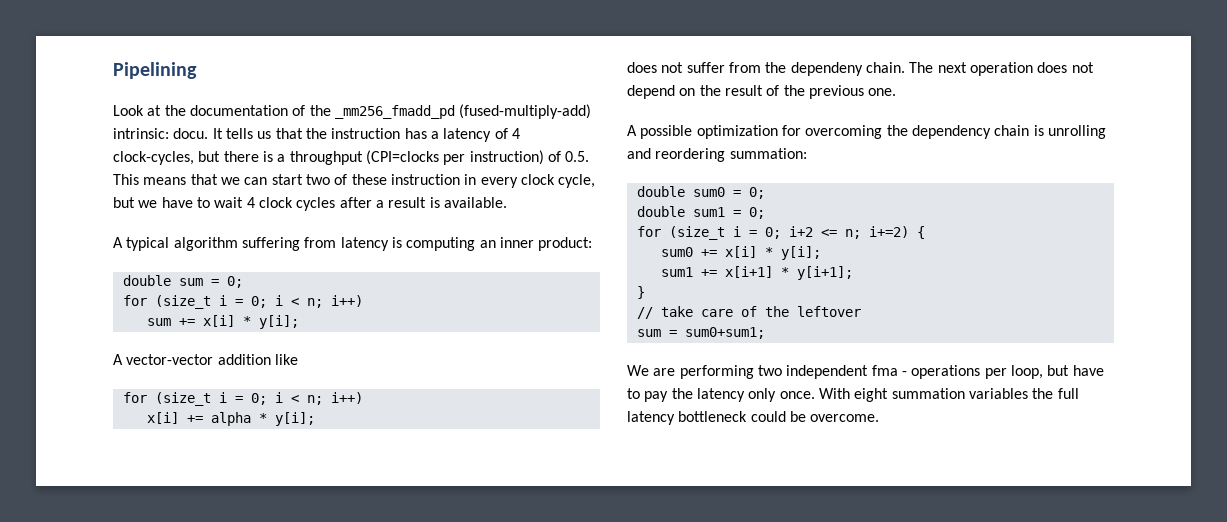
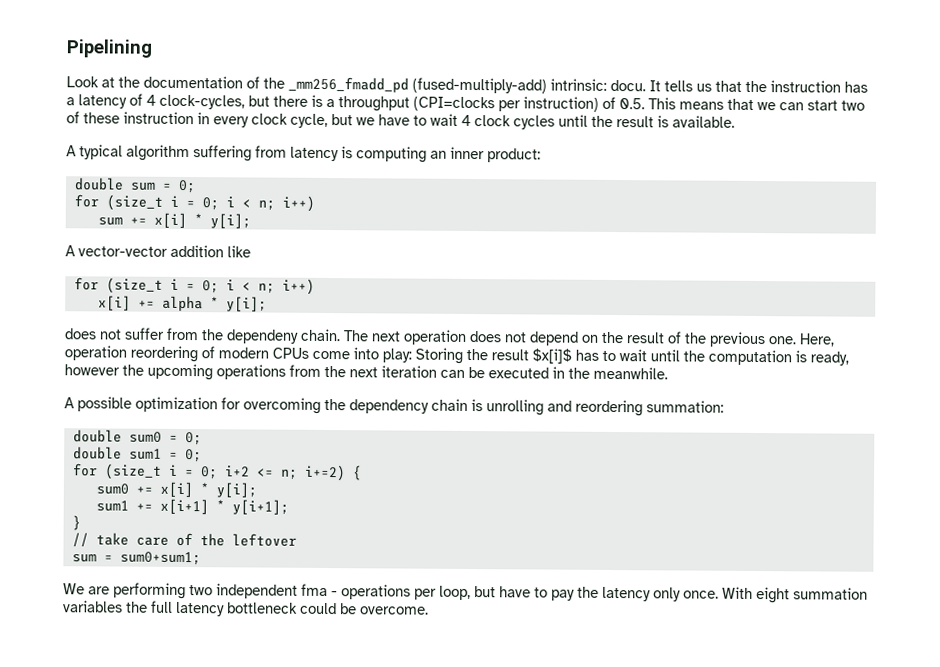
- It tells us that the instruction has a latency of 4 clock-cycles, but there is a throughput (CPI=clocks per instruction) of 0.5. This means that we can start two of these instruction in every clock cycle, but we have to wait 4 clock cycles after a result is available.
+ It tells us that the instruction has a latency of 4 clock-cycles, but there is a throughput (CPI=clocks per instruction) of 0.5. This means that we can start two of these instruction in every clock cycle, but we have to wait 4 clock cycles until the result is available.
+ Here, operation reordering of modern CPUs come into play: Storing the result $x[i]$ has to wait until the computation is ready, however the upcoming operations from the next iteration can be executed in the meanwhile.

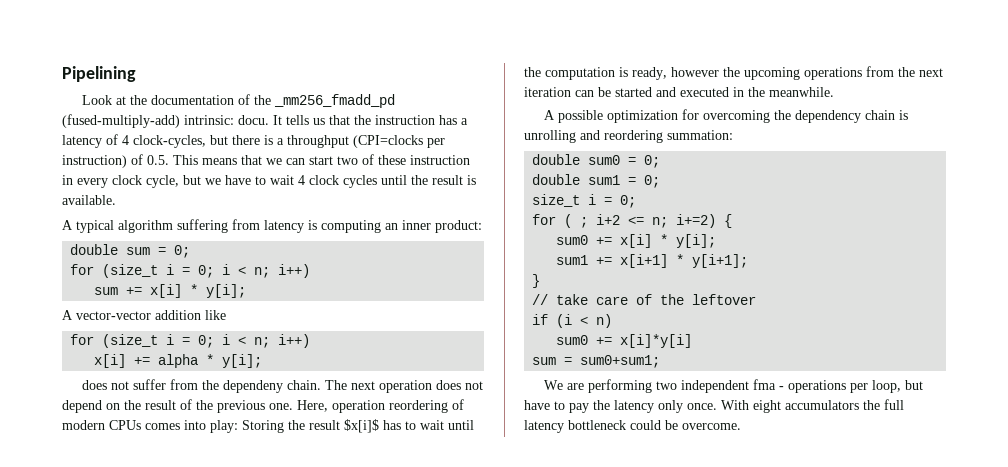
- Here, operation reordering of modern CPUs come into play: Storing the result $x[i]$ has to wait until the computation is ready, however the upcoming operations from the next iteration can be executed in the meanwhile.
+ Here, operation reordering of modern CPUs comes into play: Storing the result $x[i]$ has to wait until the computation is ready, however the upcoming operations from the next iteration can be started and executed in the meanwhile.
- for (size_t i = 0; i+2 <= n; i+=2) {
+ size_t i = 0;
+ for ( ; i+2 <= n; i+=2) {
+ if (i < n)
+ sum0 += x[i]*y[i]
- With eight summation variables the full latency bottleneck could be overcome.
+ With eight accumulators the full latency bottleneck could be overcome.

